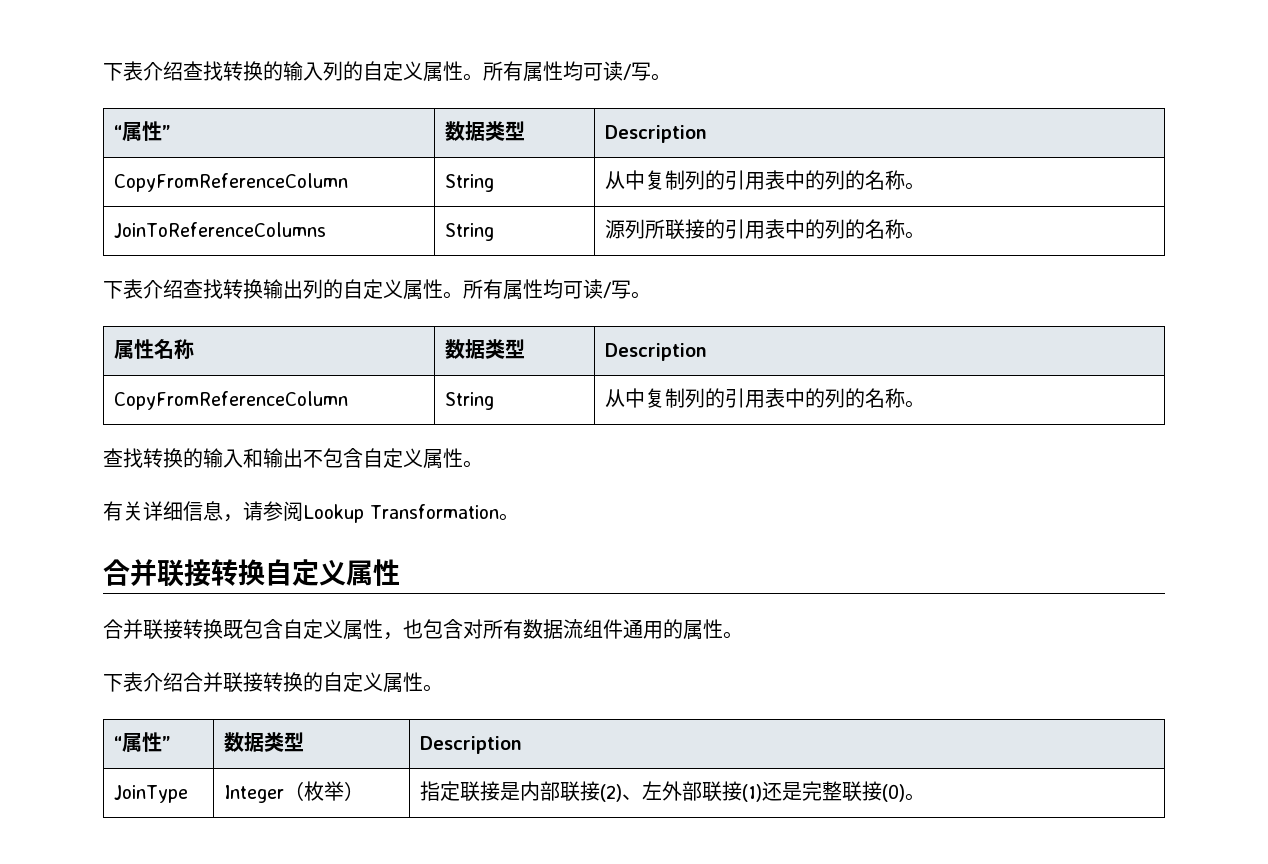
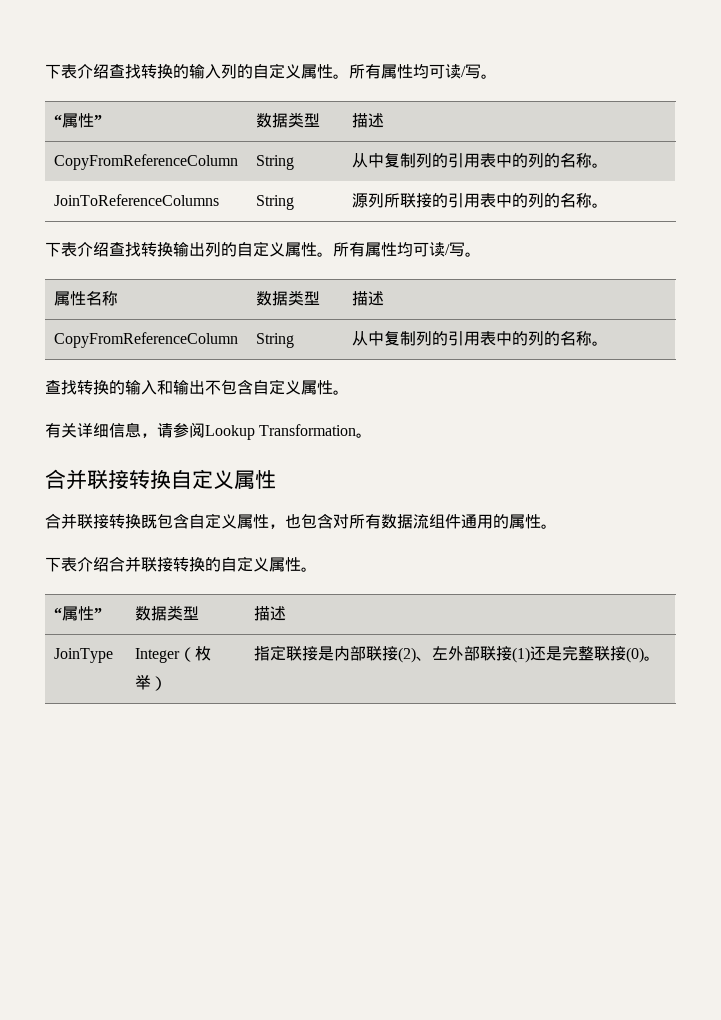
  下表介绍查找转换的输入列的自定义属性。所有属性均可读/写。
- “属性” | 数据类型 | Description
+ “属性” | 数据类型 | 描述
- 属性名称 | 数据类型 | Description
+ 属性名称 | 数据类型 | 描述
  下表介绍合并联接转换的自定义属性。
- “属性” | 数据类型 | Description
+ “属性” | 数据类型 | 描述

